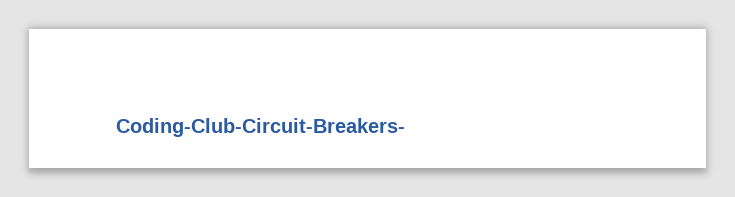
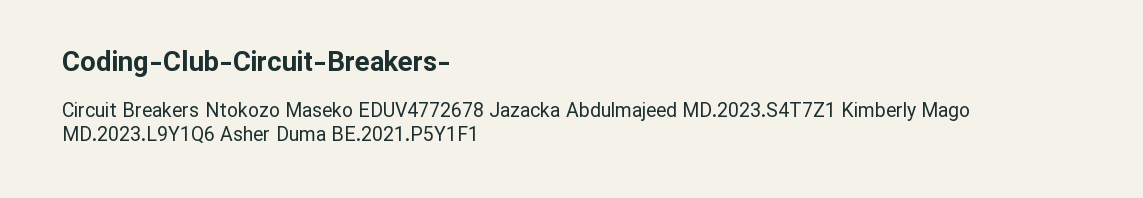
+ Circuit Breakers Ntokozo Maseko EDUV4772678 Jazacka Abdulmajeed MD.2023.S4T7Z1 Kimberly Mago MD.2023.L9Y1Q6 Asher Duma BE.2021.P5Y1F1

